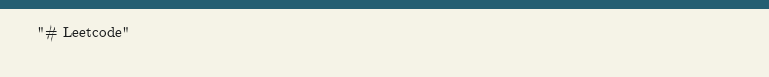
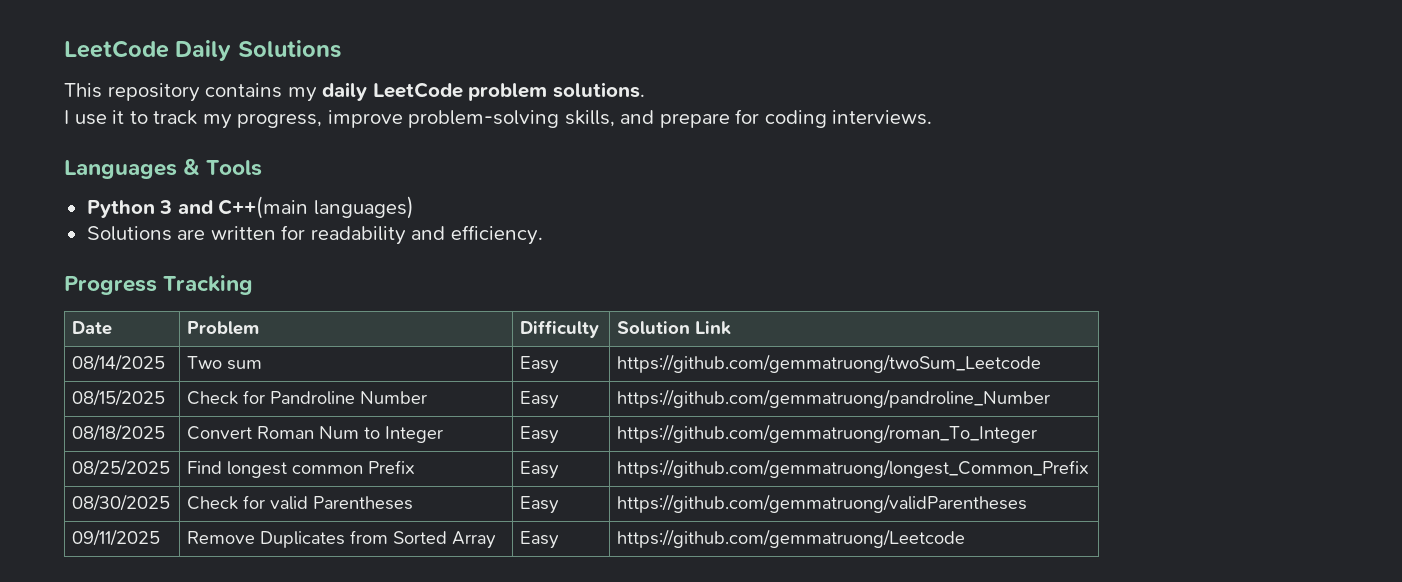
- "# Leetcode"
+ LeetCode Daily Solutions
+ This repository contains my daily LeetCode problem solutions.
+ I use it to track my progress, improve problem-solving skills, and prepare for coding interviews.
+ Languages & Tools
+ Python 3 and C++(main languages)
+ Solutions are written for readability and efficiency.
+ Progress Tracking
+ Date | Problem | Difficulty | Solution Link
+ 08/14/2025 | Two sum | Easy | https://github.com/gemmatruong/twoSum_Leetcode
+ 08/15/2025 | Check for Pandroline Number | Easy | https://github.com/gemmatruong/pandroline_Number
+ 08/18/2025 | Convert Roman Num to Integer | Easy | https://github.com/gemmatruong/roman_To_Integer
+ 08/25/2025 | Find longest common Prefix | Easy | https://github.com/gemmatruong/longest_Common_Prefix
+ 08/30/2025 | Check for valid Parentheses | Easy | https://github.com/gemmatruong/validParentheses
+ 09/11/2025 | Remove Duplicates from Sorted Array | Easy | https://github.com/gemmatruong/Leetcode

